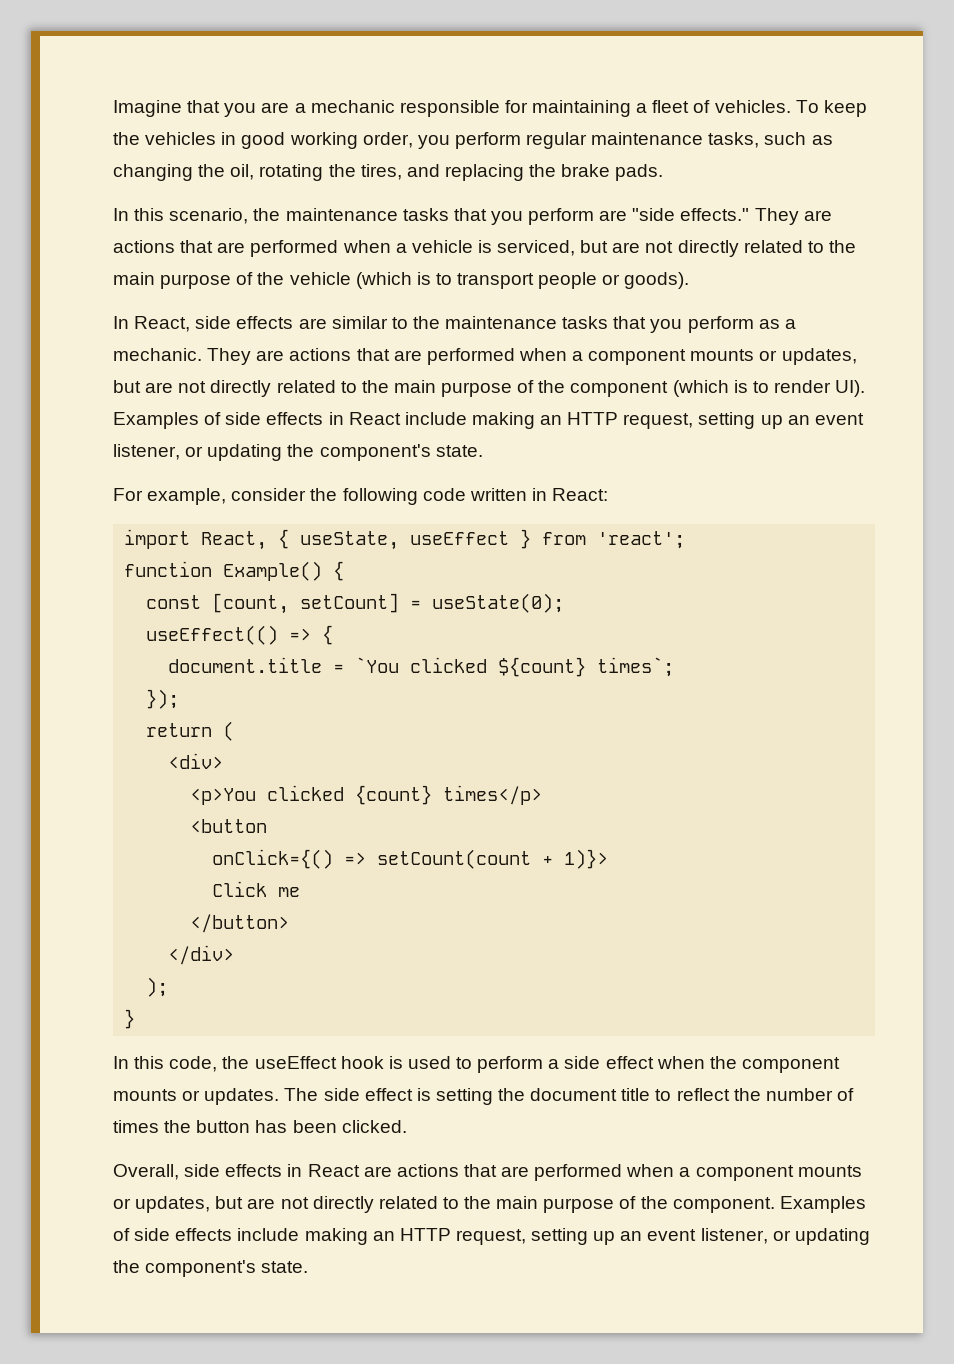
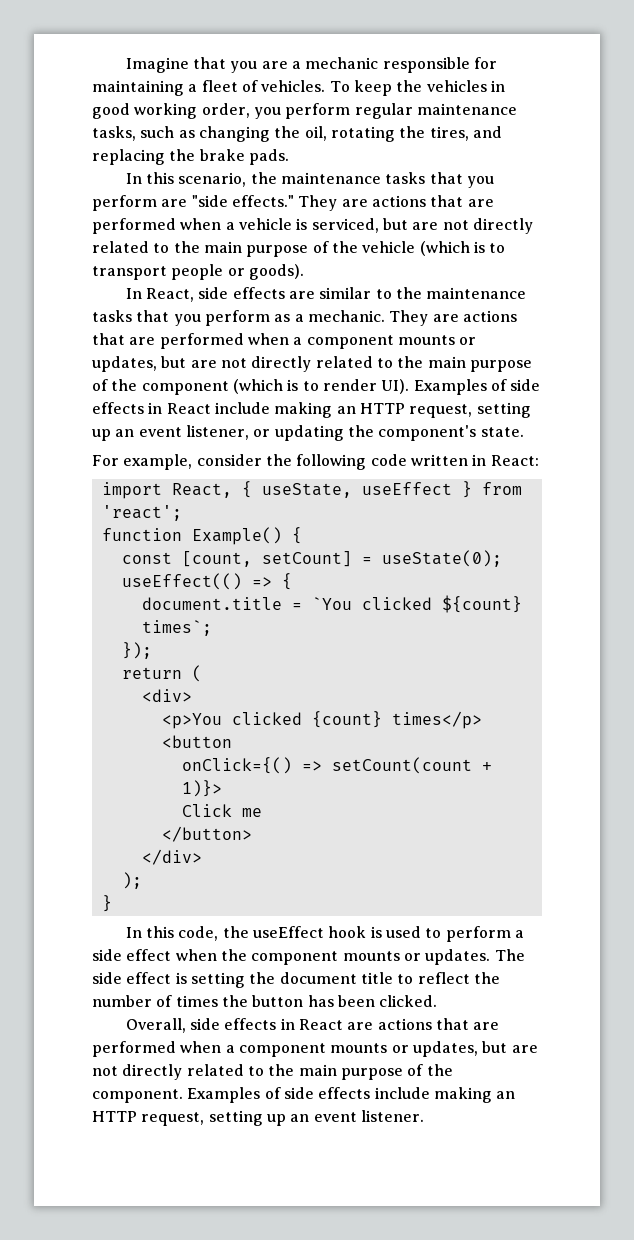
- Examples of side effects include making an HTTP request, setting up an event listener, or updating the component's state.
+ Examples of side effects include making an HTTP request, setting up an event listener.

